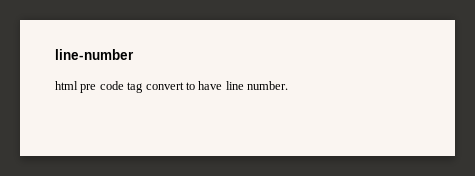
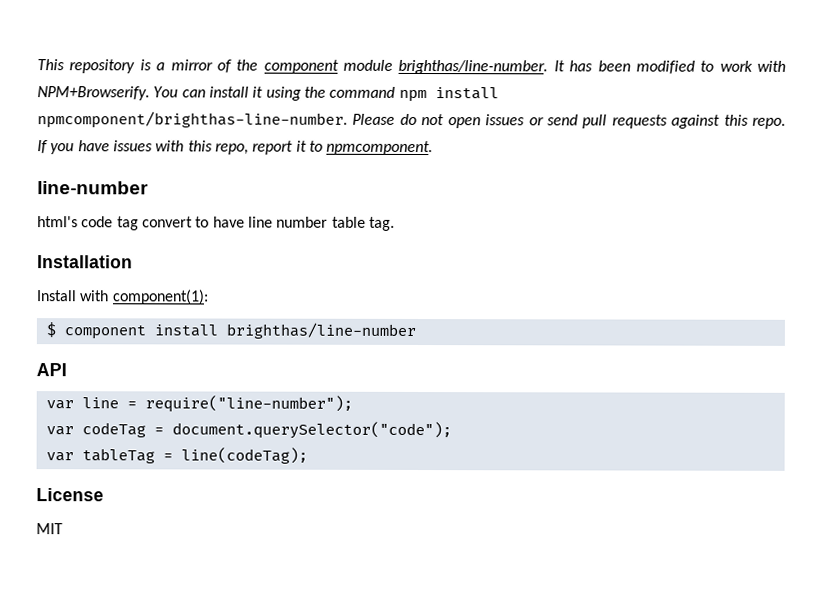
+ This repository is a mirror of the component module brighthas/line-number. It has been modified to work with NPM+Browserify. You can install it using the command npm install npmcomponent/brighthas-line-number. Please do not open issues or send pull requests against this repo. If you have issues with this repo, report it to npmcomponent.
- html pre code tag convert to have line number.
+ html's code tag convert to have line number table tag.
+ Installation
+ Install with component(1):
+ $ component install brighthas/line-number
+ API
+ var line = require("line-number");
+ var codeTag = document.querySelector("code");
+ var tableTag = line(codeTag);
+ License
+ MIT

